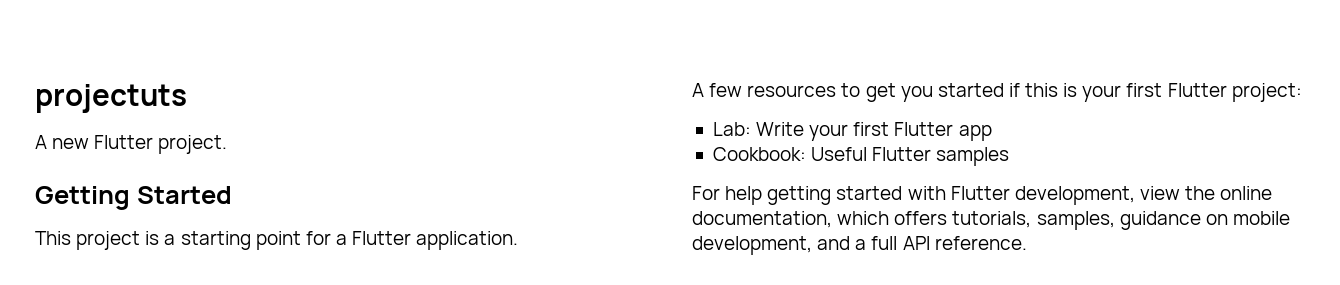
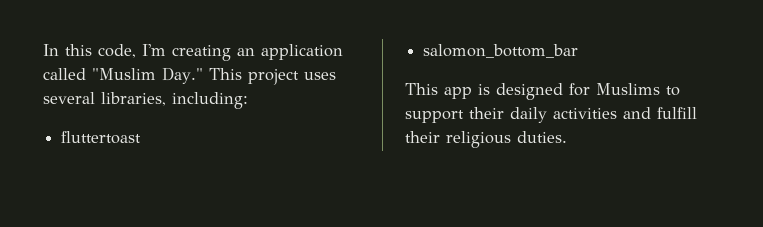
- projectuts
- A new Flutter project.
- Getting Started
- This project is a starting point for a Flutter application.
- A few resources to get you started if this is your first Flutter project:
- Lab: Write your first Flutter app
- Cookbook: Useful Flutter samples
- For help getting started with Flutter development, view the online documentation, which offers tutorials, samples, guidance on mobile development, and a full API reference.
+ In this code, I'm creating an application called "Muslim Day." This project uses several libraries, including:
+ fluttertoast
+ salomon_bottom_bar
+ This app is designed for Muslims to support their daily activities and fulfill their religious duties.

